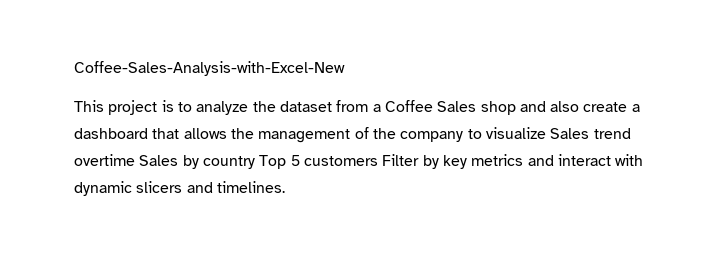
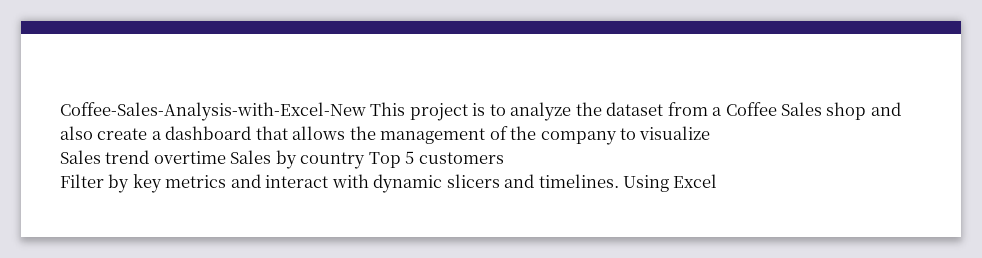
- Coffee-Sales-Analysis-with-Excel-New
- This project is to analyze the dataset from a Coffee Sales shop and also create a dashboard that allows the management of the company to visualize Sales trend overtime Sales by country Top 5 customers Filter by key metrics and interact with dynamic slicers and timelines.
+ Coffee-Sales-Analysis-with-Excel-New This project is to analyze the dataset from a Coffee Sales shop and also create a dashboard that allows the management of the company to visualize
+ Sales trend overtime Sales by country Top 5 customers
+ Filter by key metrics and interact with dynamic slicers and timelines.
+ Using Excel

